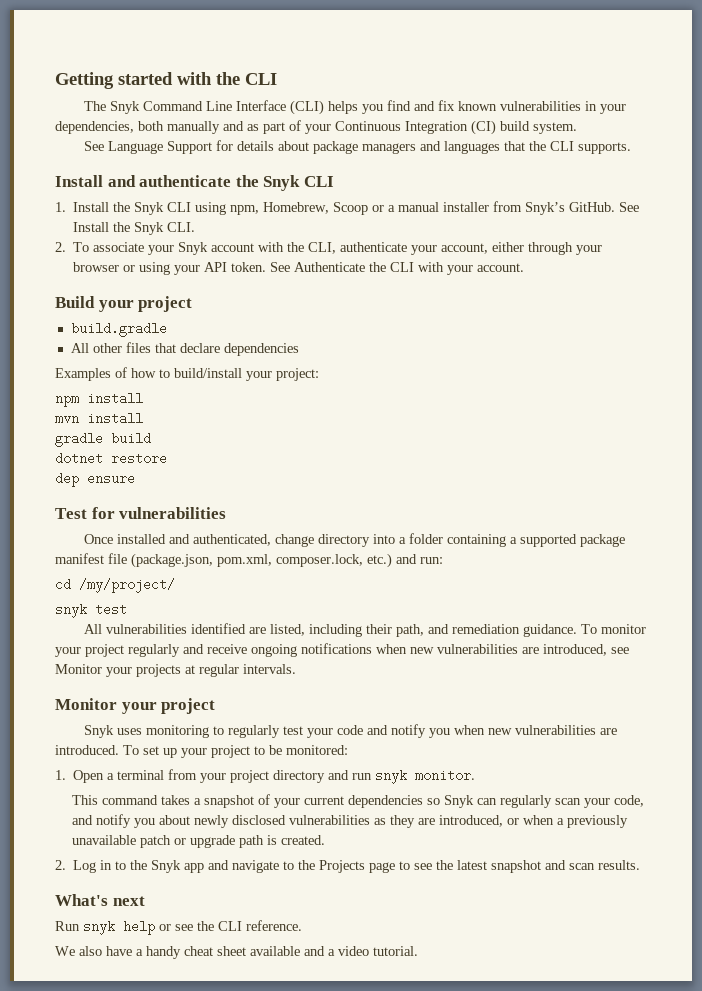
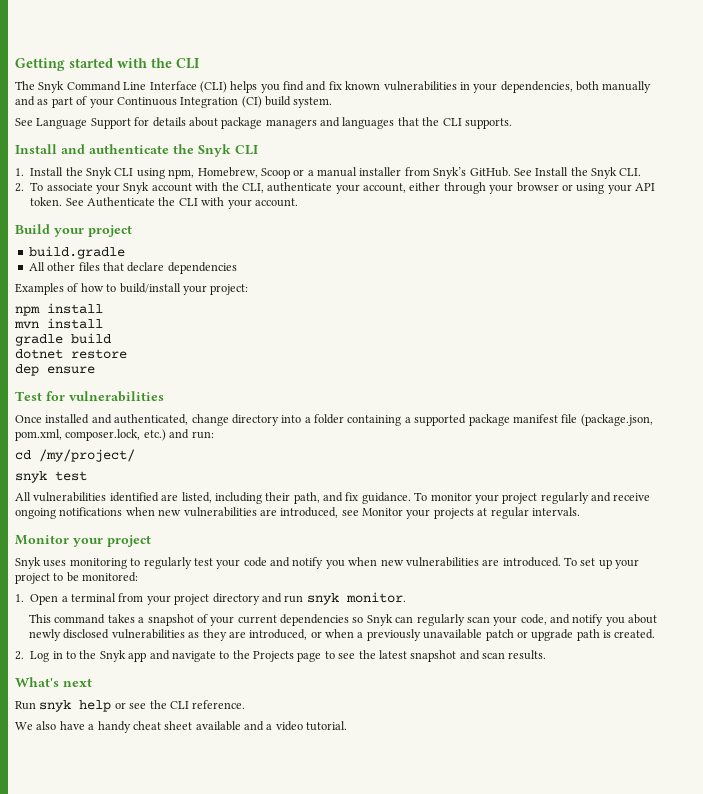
- All vulnerabilities identified are listed, including their path, and remediation guidance.
+ All vulnerabilities identified are listed, including their path, and fix guidance.

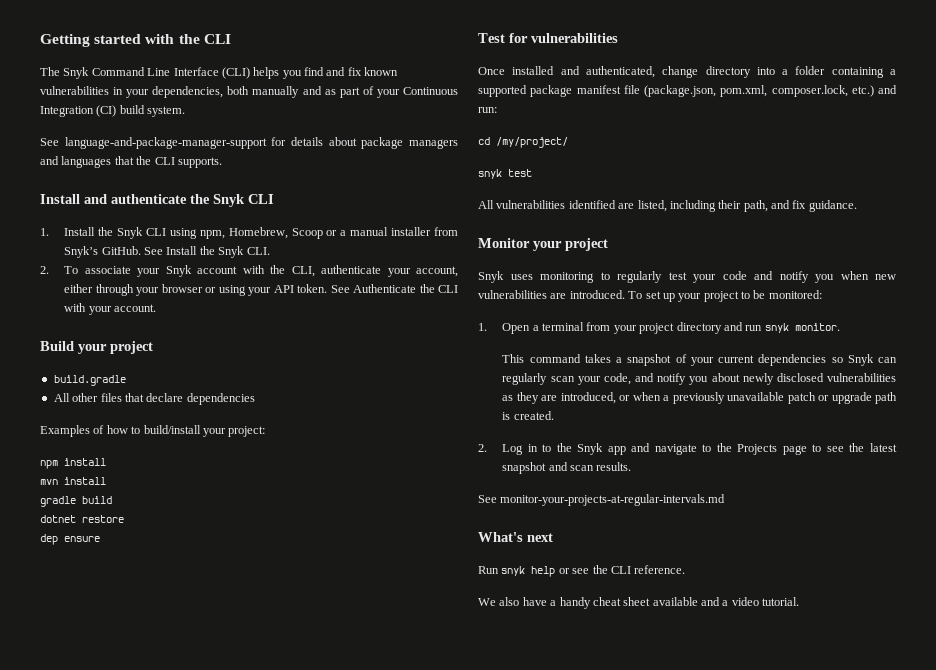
- See Language Support for details about package managers and languages that the CLI supports.
+ See language-and-package-manager-support for details about package managers and languages that the CLI supports.
- To monitor your project regularly and receive ongoing notifications when new vulnerabilities are introduced, see Monitor your projects at regular intervals.
+ See monitor-your-projects-at-regular-intervals.md

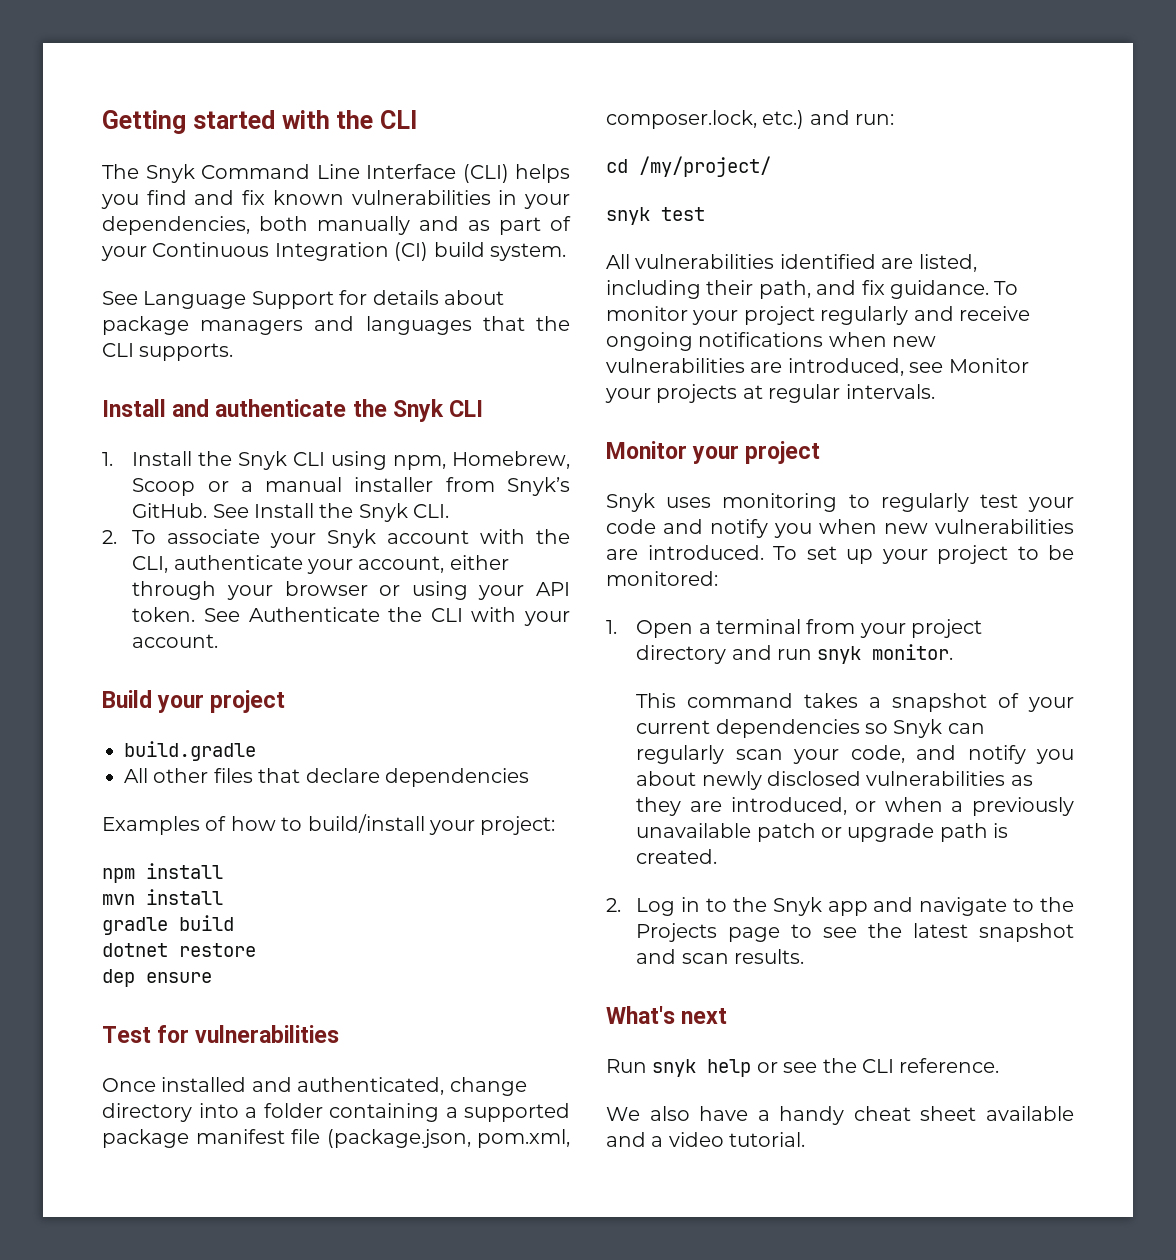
- See language-and-package-manager-support for details about package managers and languages that the CLI supports.
+ See Language Support for details about package managers and languages that the CLI supports.
+ To monitor your project regularly and receive ongoing notifications when new vulnerabilities are introduced, see Monitor your projects at regular intervals.
- See monitor-your-projects-at-regular-intervals.md

